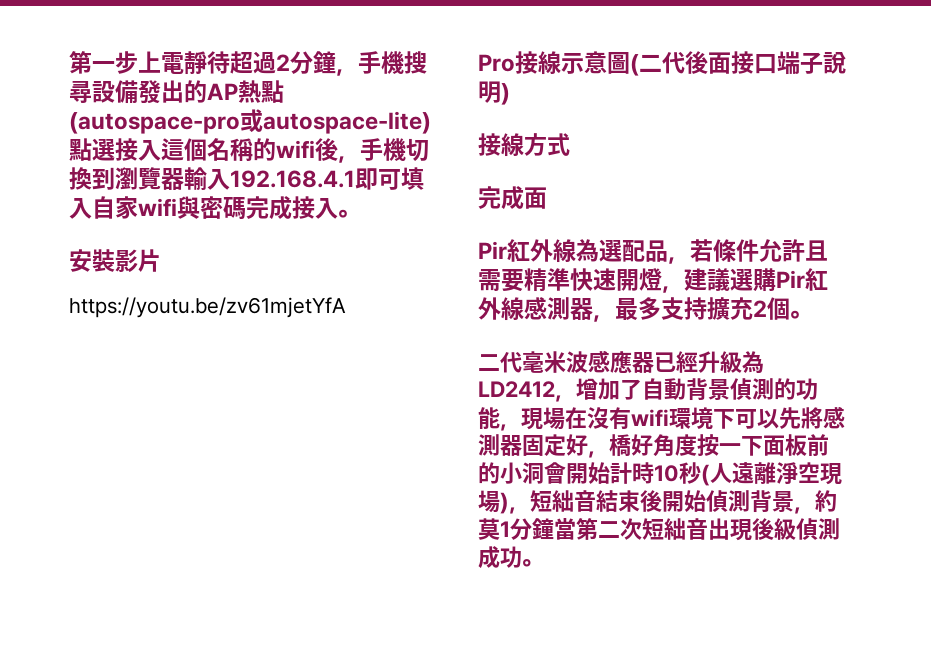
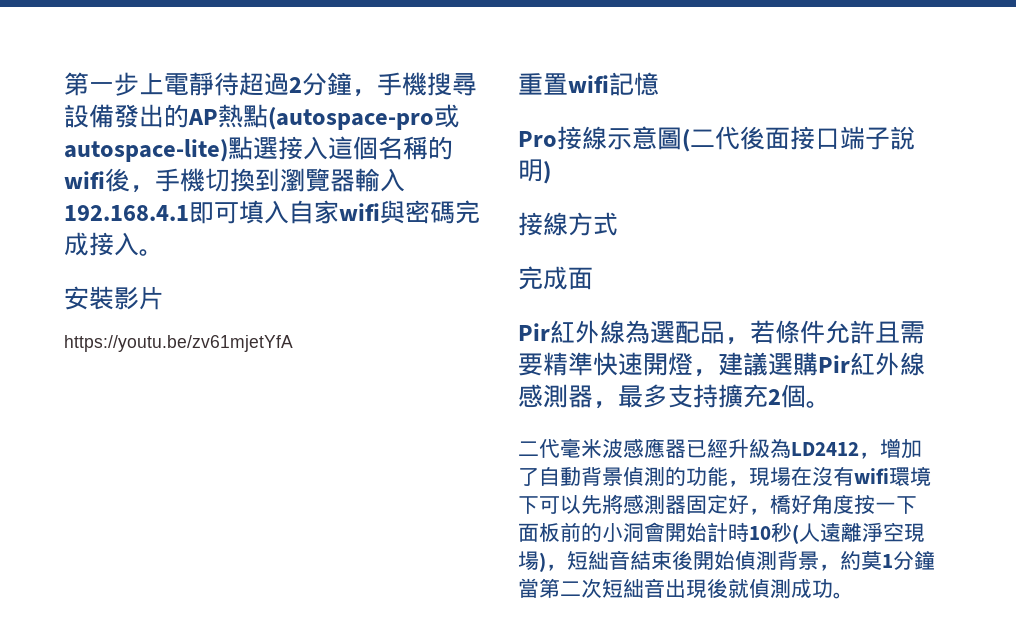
+ 重置wifi記憶
- 二代毫米波感應器已經升級為LD2412，增加了自動背景偵測的功能，現場在沒有wifi環境下可以先將感測器固定好，橋好角度按一下面板前的小洞會開始計時10秒(人遠離淨空現場)，短絀音結束後開始偵測背景，約莫1分鐘當第二次短絀音出現後級偵測成功。
+ 二代毫米波感應器已經升級為LD2412，增加了自動背景偵測的功能，現場在沒有wifi環境下可以先將感測器固定好，橋好角度按一下面板前的小洞會開始計時10秒(人遠離淨空現場)，短絀音結束後開始偵測背景，約莫1分鐘當第二次短絀音出現後就偵測成功。

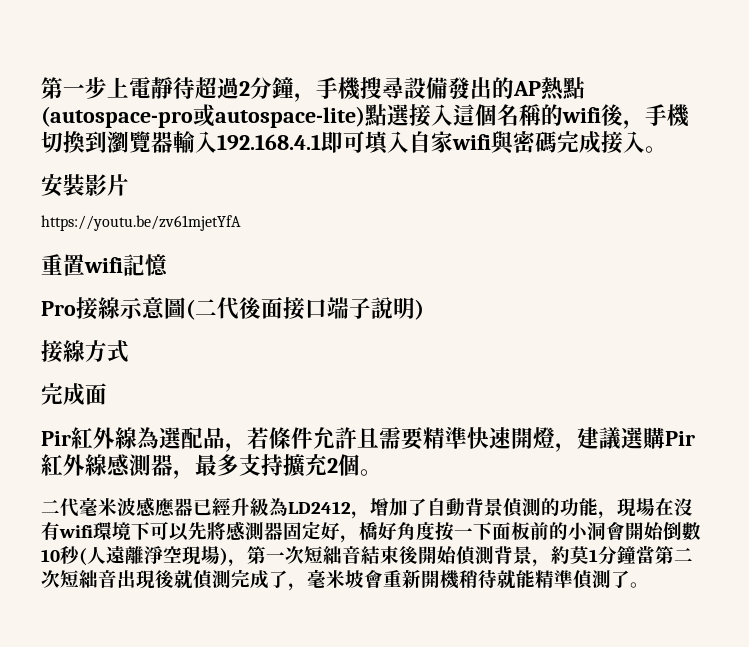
- 二代毫米波感應器已經升級為LD2412，增加了自動背景偵測的功能，現場在沒有wifi環境下可以先將感測器固定好，橋好角度按一下面板前的小洞會開始計時10秒(人遠離淨空現場)，短絀音結束後開始偵測背景，約莫1分鐘當第二次短絀音出現後就偵測成功。
+ 二代毫米波感應器已經升級為LD2412，增加了自動背景偵測的功能，現場在沒有wifi環境下可以先將感測器固定好，橋好角度按一下面板前的小洞會開始倒數10秒(人遠離淨空現場)，第一次短絀音結束後開始偵測背景，約莫1分鐘當第二次短絀音出現後就偵測完成了，毫米坡會重新開機稍待就能精準偵測了。

